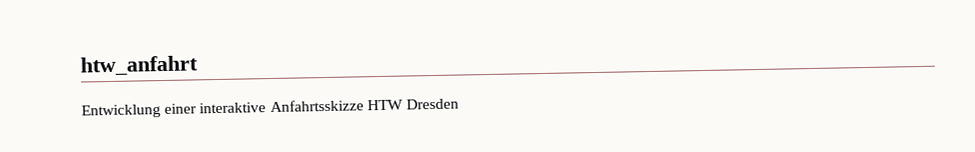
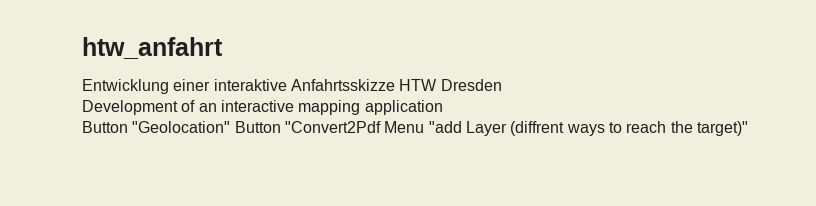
+ Development of an interactive mapping application
+ Button "Geolocation" Button "Convert2Pdf Menu "add Layer (diffrent ways to reach the target)"

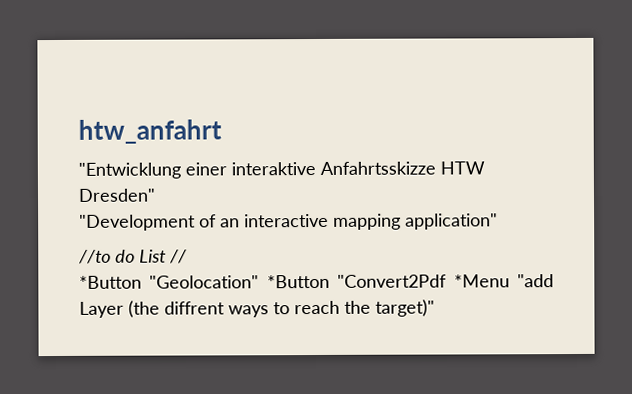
- Entwicklung einer interaktive Anfahrtsskizze HTW Dresden
- Development of an interactive mapping application
- Button "Geolocation" Button "Convert2Pdf Menu "add Layer (diffrent ways to reach the target)"
+ "Entwicklung einer interaktive Anfahrtsskizze HTW Dresden"
+ "Development of an interactive mapping application"
+ //to do List //
+ *Button "Geolocation" *Button "Convert2Pdf *Menu "add Layer (the diffrent ways to reach the target)"

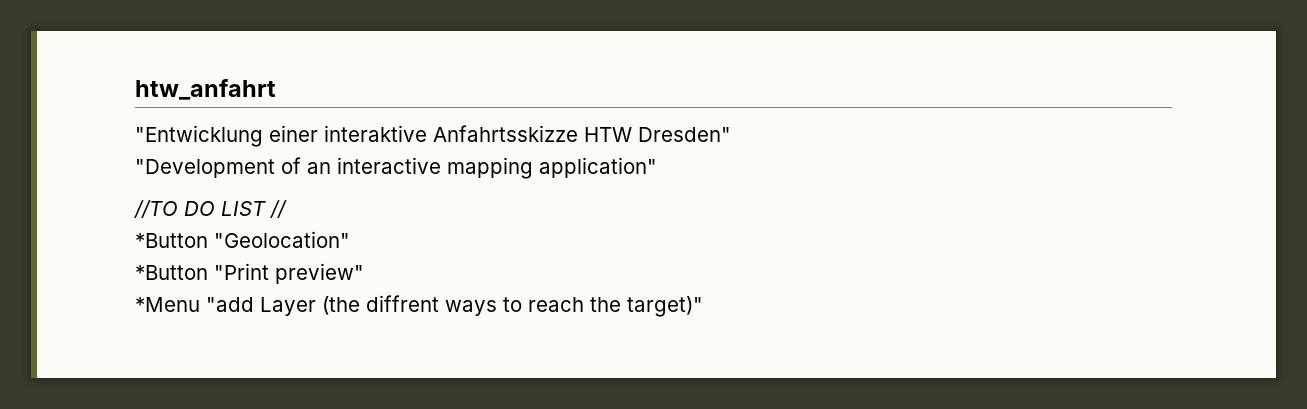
- //to do List //
+ //TO DO LIST //
- *Button "Geolocation" *Button "Convert2Pdf *Menu "add Layer (the diffrent ways to reach the target)"
+ *Button "Geolocation"
+ *Button "Print preview"
+ *Menu "add Layer (the diffrent ways to reach the target)"

